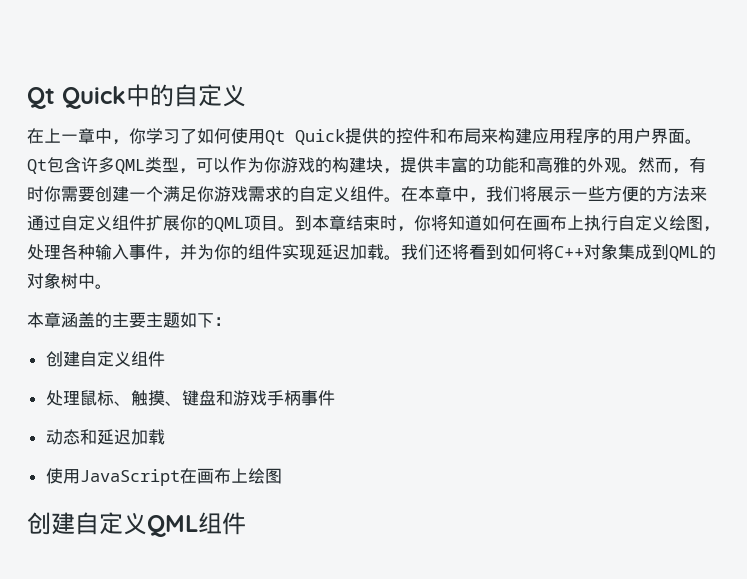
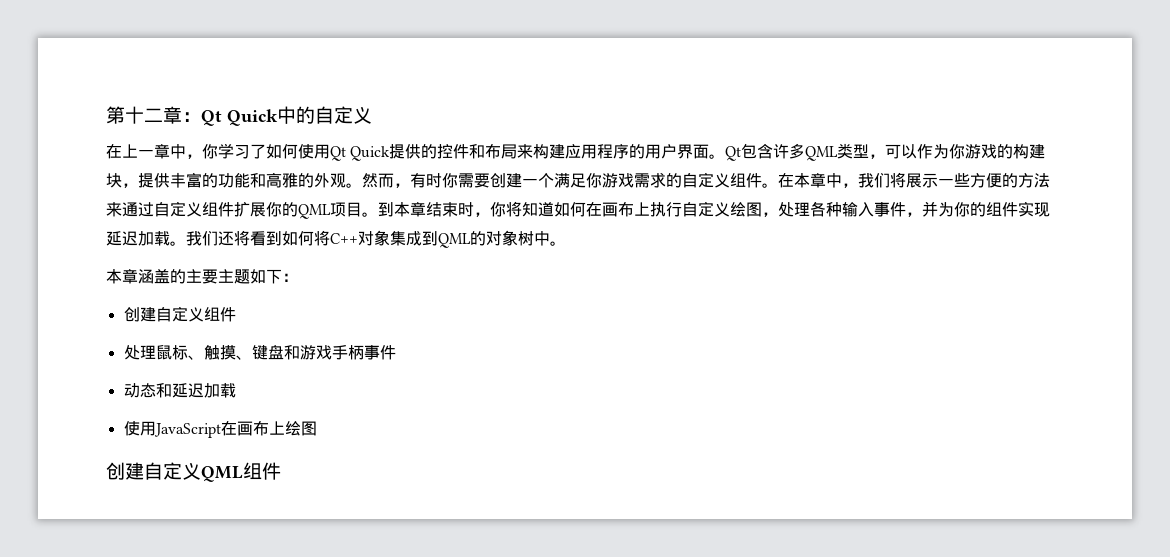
- Qt Quick中的自定义
+ 第十二章：Qt Quick中的自定义

